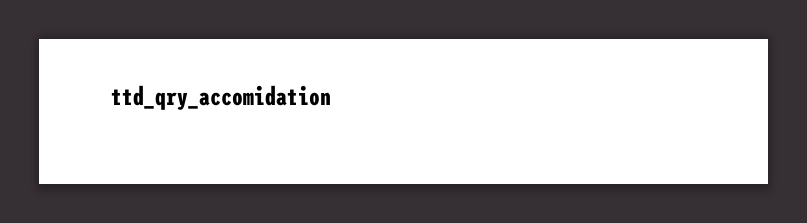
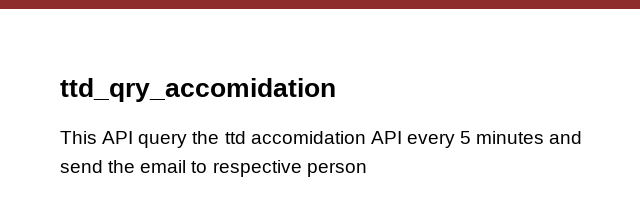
+ This API query the ttd accomidation API every 5 minutes and send the email to respective person

